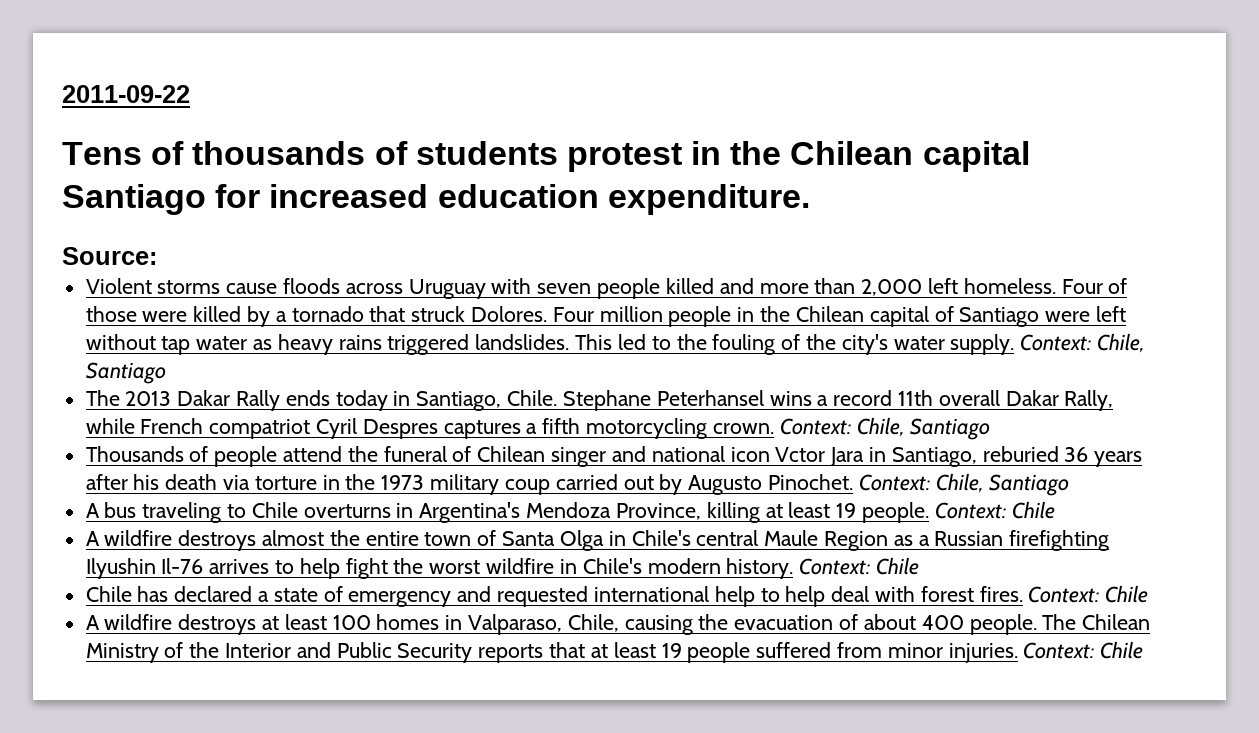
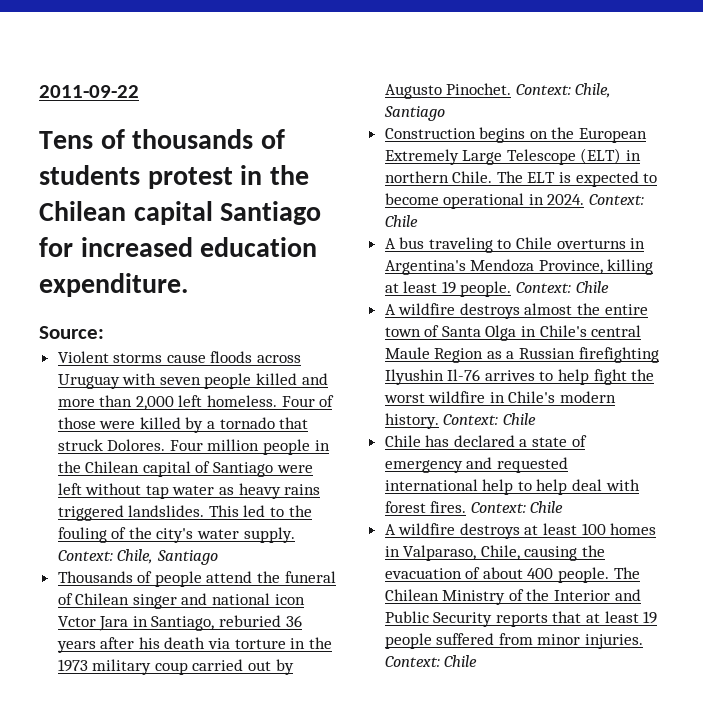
- The 2013 Dakar Rally ends today in Santiago, Chile. Stephane Peterhansel wins a record 11th overall Dakar Rally, while French compatriot Cyril Despres captures a fifth motorcycling crown. Context: Chile, Santiago
+ Construction begins on the European Extremely Large Telescope (ELT) in northern Chile. The ELT is expected to become operational in 2024. Context: Chile

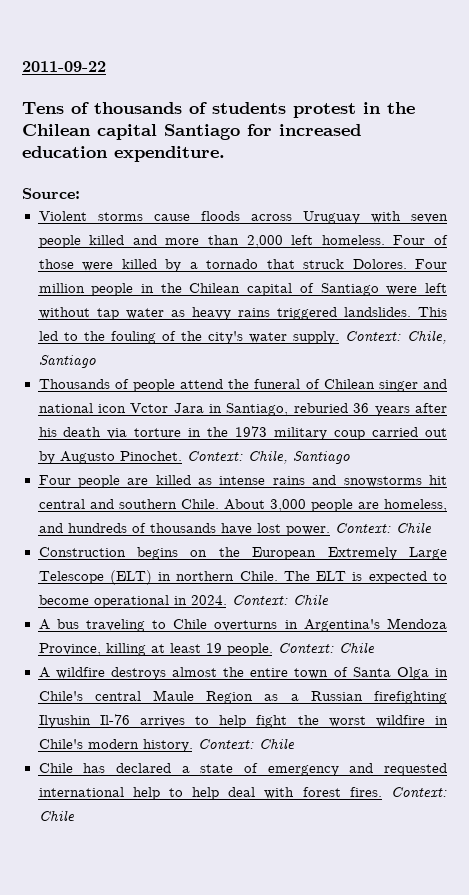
+ Four people are killed as intense rains and snowstorms hit central and southern Chile. About 3,000 people are homeless, and hundreds of thousands have lost power. Context: Chile
- A wildfire destroys at least 100 homes in Valparaso, Chile, causing the evacuation of about 400 people. The Chilean Ministry of the Interior and Public Security reports that at least 19 people suffered from minor injuries. Context: Chile

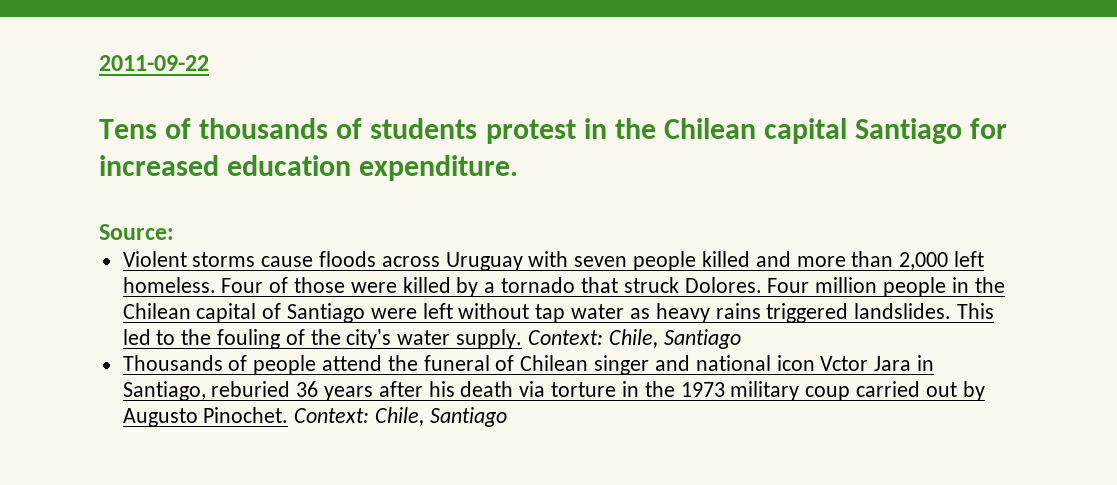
- Four people are killed as intense rains and snowstorms hit central and southern Chile. About 3,000 people are homeless, and hundreds of thousands have lost power. Context: Chile
- Construction begins on the European Extremely Large Telescope (ELT) in northern Chile. The ELT is expected to become operational in 2024. Context: Chile
- A bus traveling to Chile overturns in Argentina's Mendoza Province, killing at least 19 people. Context: Chile
- A wildfire destroys almost the entire town of Santa Olga in Chile's central Maule Region as a Russian firefighting Ilyushin Il-76 arrives to help fight the worst wildfire in Chile's modern history. Context: Chile
- Chile has declared a state of emergency and requested international help to help deal with forest fires. Context: Chile

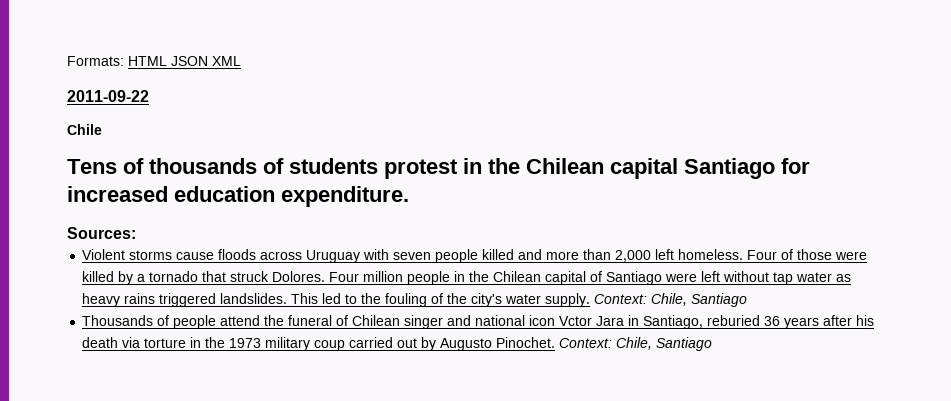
+ Formats: HTML JSON XML
+ Chile
- Source:
+ Sources:

